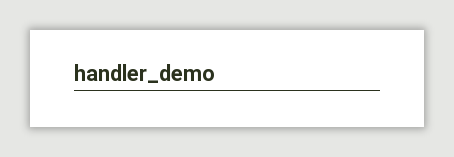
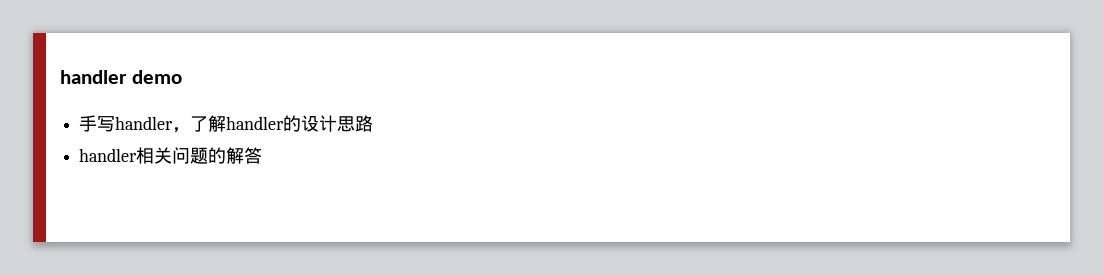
- handler_demo
+ handler demo
+ 手写handler，了解handler的设计思路
+ handler相关问题的解答

